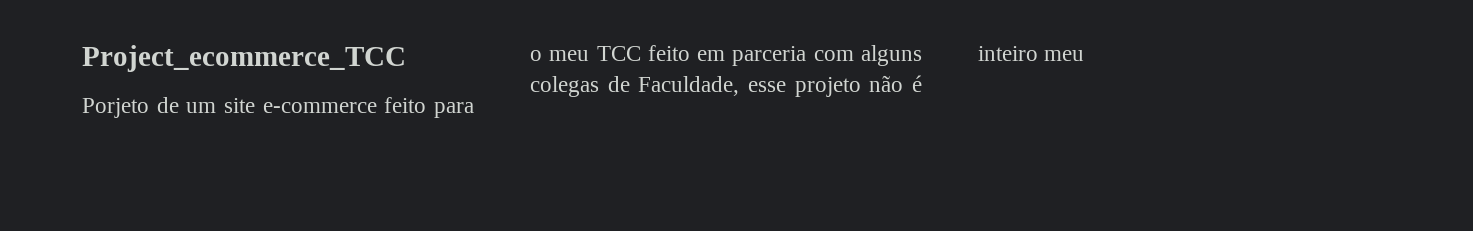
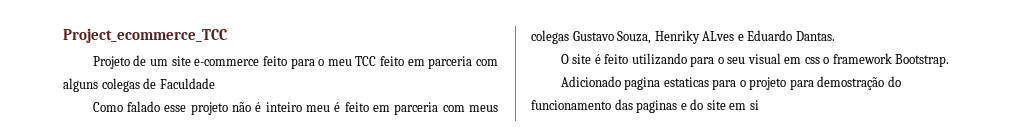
- Porjeto de um site e-commerce feito para o meu TCC feito em parceria com alguns colegas de Faculdade, esse projeto não é inteiro meu
+ Projeto de um site e-commerce feito para o meu TCC feito em parceria com alguns colegas de Faculdade
+ Como falado esse projeto não é inteiro meu é feito em parceria com meus colegas Gustavo Souza, Henriky ALves e Eduardo Dantas.
+ O site é feito utilizando para o seu visual em css o framework Bootstrap.
+ Adicionado pagina estaticas para o projeto para demostração do funcionamento das paginas e do site em si

